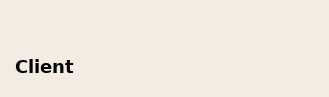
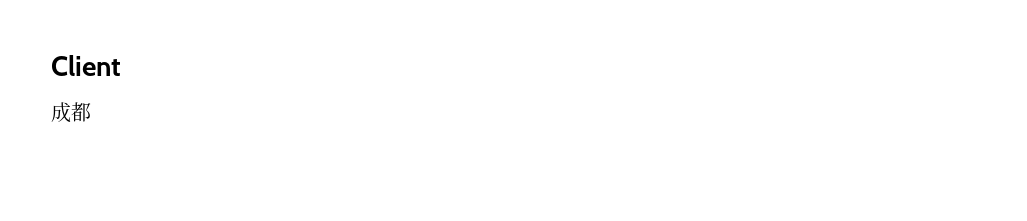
+ 成都

